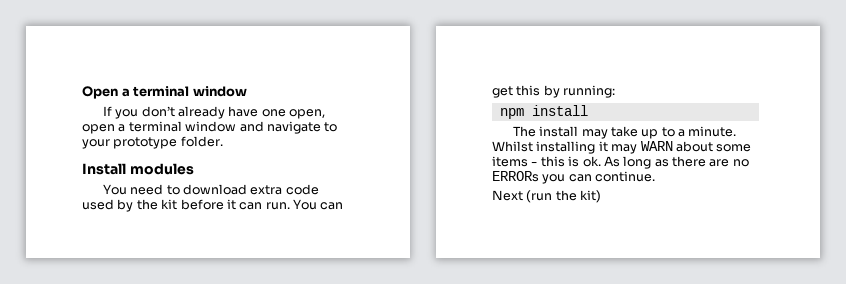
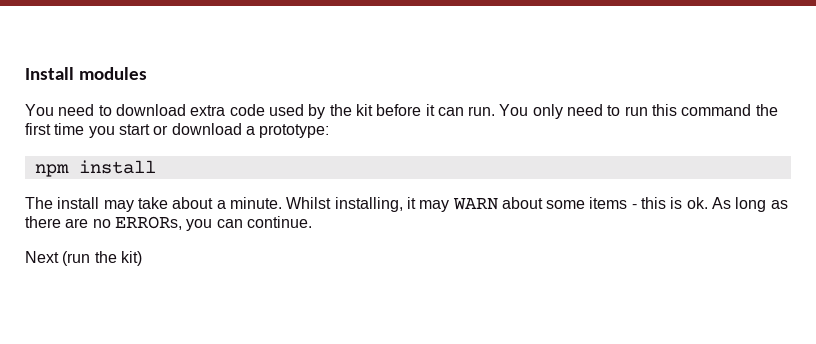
- Open a terminal window
- If you don’t already have one open, open a terminal window and navigate to your prototype folder.
- You can get this by running:
+ You only need to run this command the first time you start or download a prototype:
- The install may take up to a minute.
+ The install may take about a minute.
- Whilst installing it may WARN about some items - this is ok.
+ Whilst installing, it may WARN about some items - this is ok.
- As long as there are no ERRORs you can continue.
+ As long as there are no ERRORs, you can continue.

